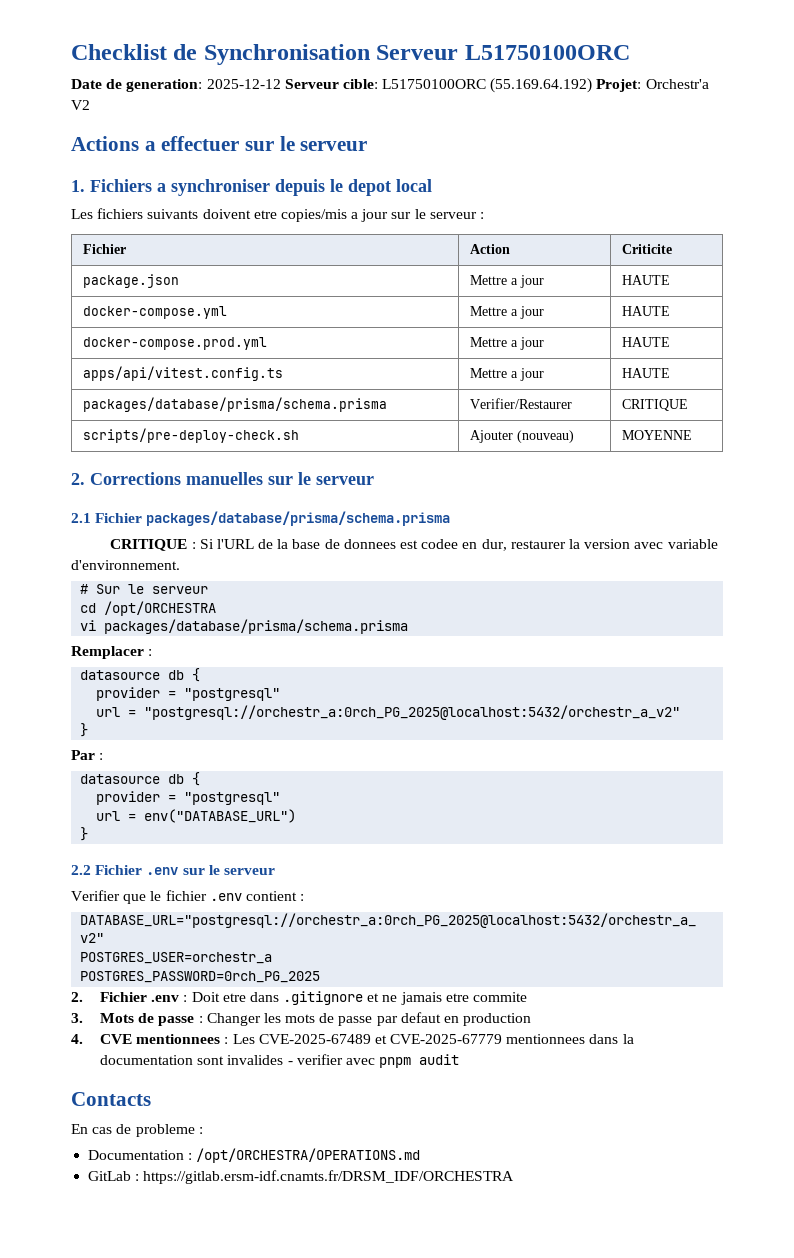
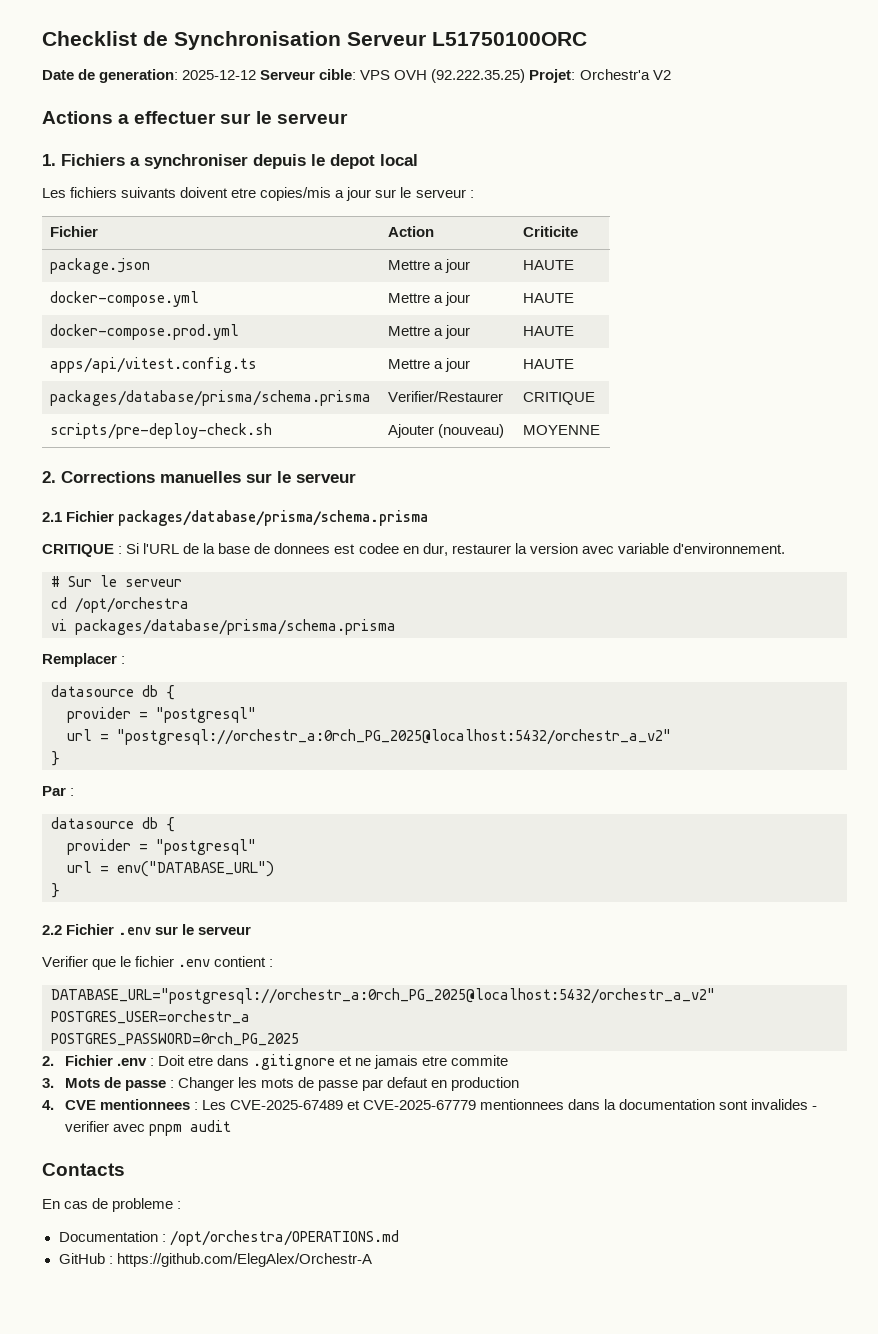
- Date de generation: 2025-12-12 Serveur cible: L51750100ORC (55.169.64.192) Projet: Orchestr'a V2
+ Date de generation: 2025-12-12 Serveur cible: VPS OVH (92.222.35.25) Projet: Orchestr'a V2
- cd /opt/ORCHESTRA
+ cd /opt/orchestra
- Documentation : /opt/ORCHESTRA/OPERATIONS.md
- GitLab : https://gitlab.ersm-idf.cnamts.fr/DRSM_IDF/ORCHESTRA
+ Documentation : /opt/orchestra/OPERATIONS.md
+ GitHub : https://github.com/ElegAlex/Orchestr-A

